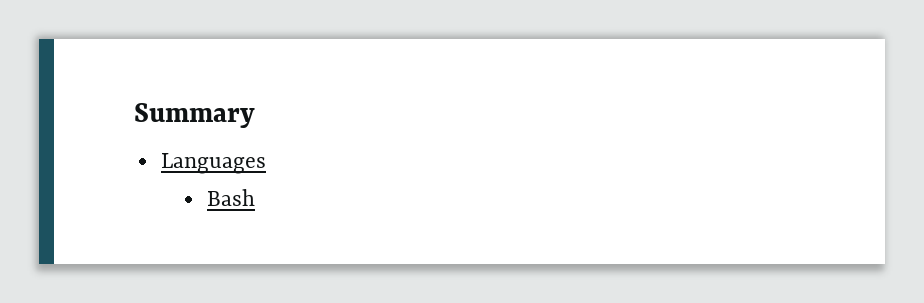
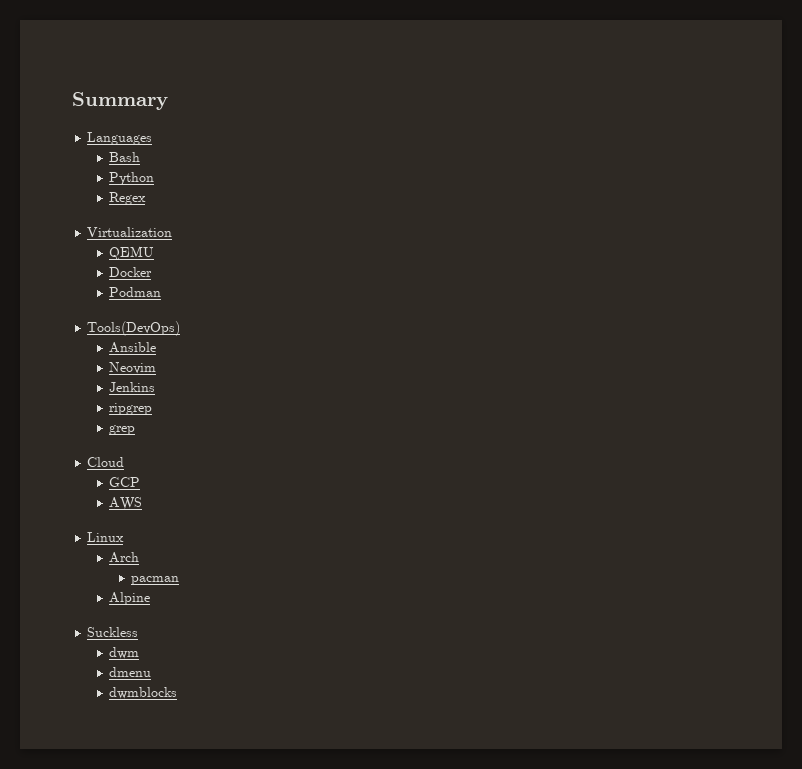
+ Python
+ Regex
+ Virtualization
+ QEMU
+ Docker
+ Podman
+ Tools(DevOps)
+ Ansible
+ Neovim
+ Jenkins
+ ripgrep
+ grep
+ Cloud
+ GCP
+ AWS
+ Linux
+ Arch
+ pacman
+ Alpine
+ Suckless
+ dwm
+ dmenu
+ dwmblocks

